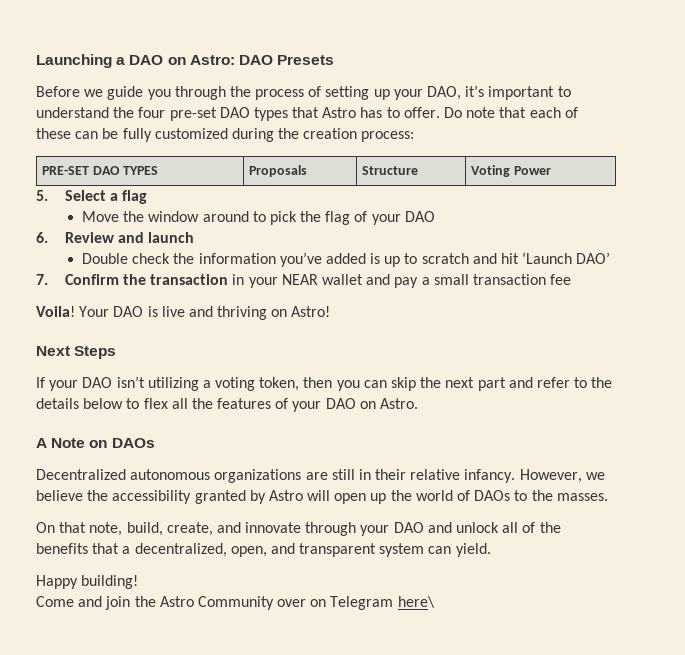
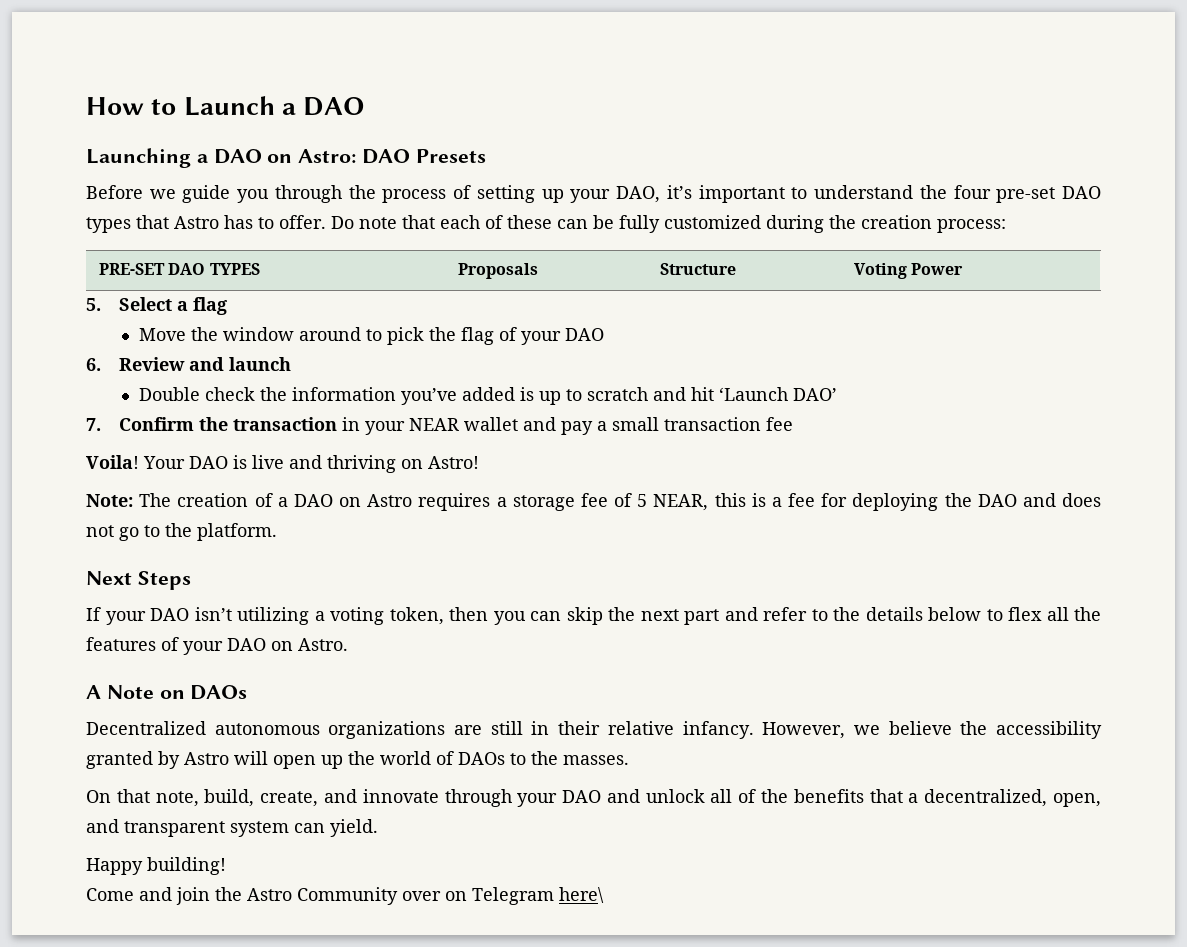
+ How to Launch a DAO
+ Note: The creation of a DAO on Astro requires a storage fee of 5 NEAR, this is a fee for deploying the DAO and does not go to the platform.

